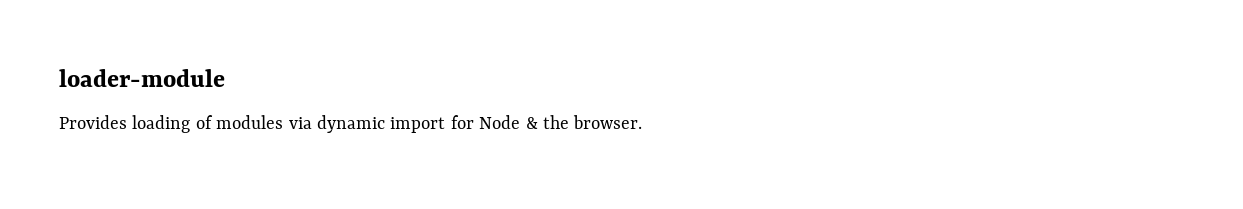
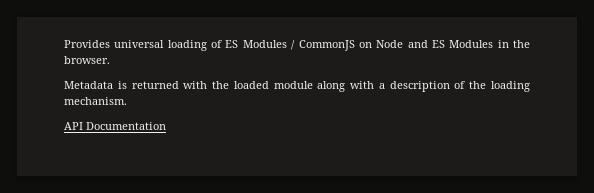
- loader-module
- Provides loading of modules via dynamic import for Node & the browser.
+ Provides universal loading of ES Modules / CommonJS on Node and ES Modules in the browser.
+ Metadata is returned with the loaded module along with a description of the loading mechanism.
+ API Documentation

